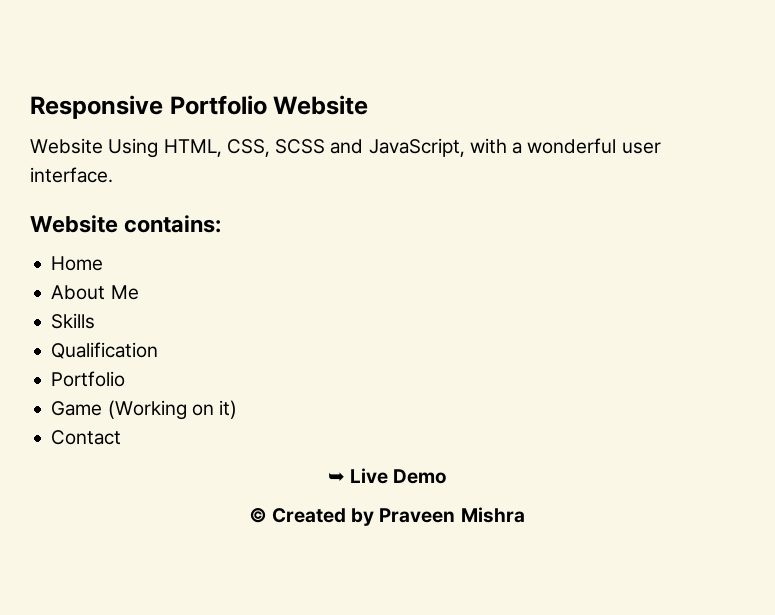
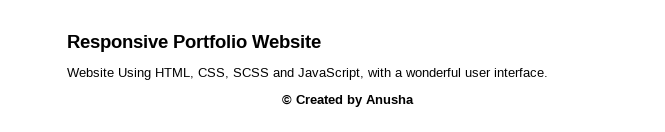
- Website contains:
- Home
- About Me
- Skills
- Qualification
- Portfolio
- Game (Working on it)
- Contact
- ➥ Live Demo
- © Created by Praveen Mishra
+ © Created by Anusha

